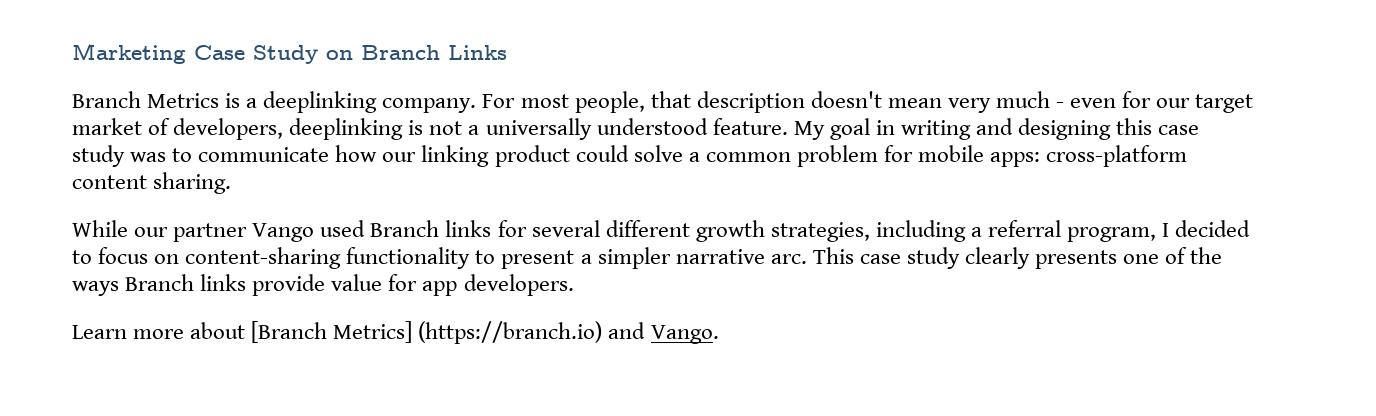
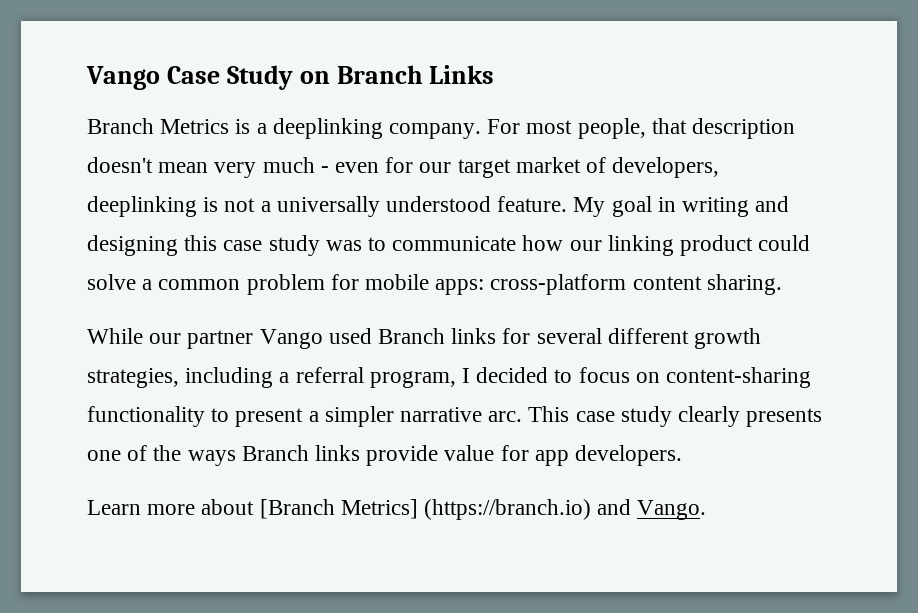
- Marketing Case Study on Branch Links
+ Vango Case Study on Branch Links

